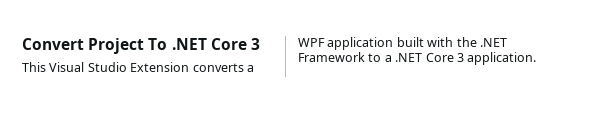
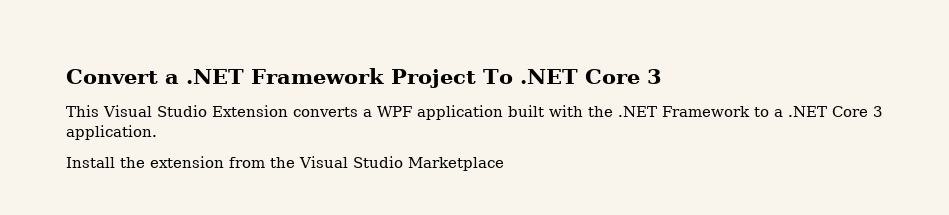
- Convert Project To .NET Core 3
+ Convert a .NET Framework Project To .NET Core 3
+ Install the extension from the Visual Studio Marketplace

